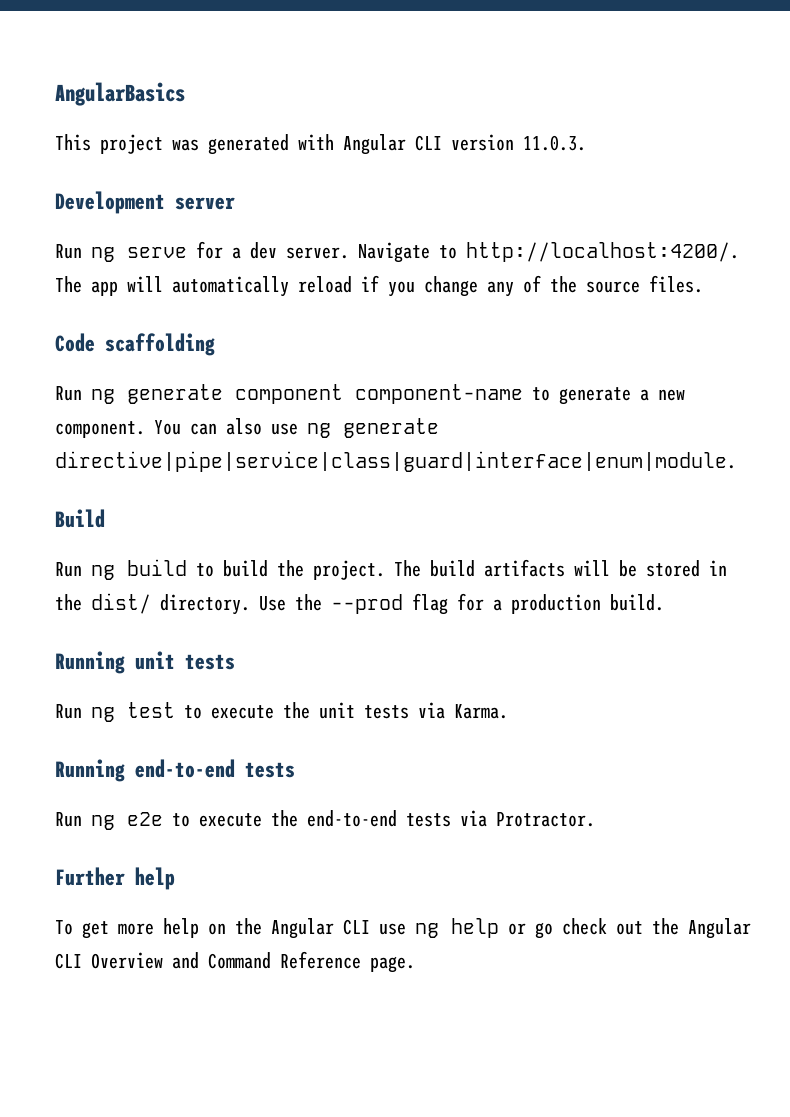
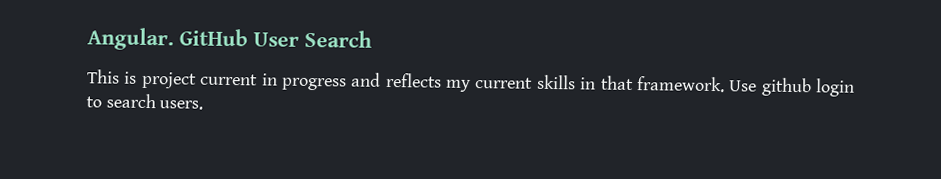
- AngularBasics
- This project was generated with Angular CLI version 11.0.3.
- Development server
- Run ng serve for a dev server. Navigate to http://localhost:4200/. The app will automatically reload if you change any of the source files.
- Code scaffolding
- Run ng generate component component-name to generate a new component. You can also use ng generate directive|pipe|service|class|guard|interface|enum|module.
- Build
- Run ng build to build the project. The build artifacts will be stored in the dist/ directory. Use the --prod flag for a production build.
- Running unit tests
- Run ng test to execute the unit tests via Karma.
- Running end-to-end tests
- Run ng e2e to execute the end-to-end tests via Protractor.
- Further help
- To get more help on the Angular CLI use ng help or go check out the Angular CLI Overview and Command Reference page.
+ Angular. GitHub User Search
+ This is project current in progress and reflects my current skills in that framework. Use github login to search users.

